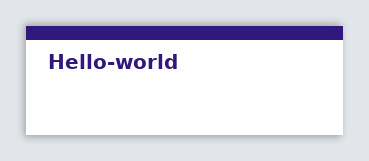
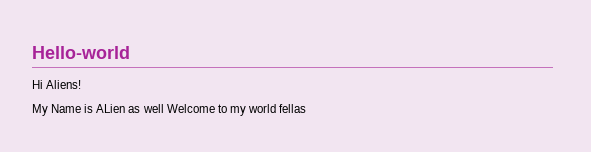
+ Hi Aliens!
+ My Name is ALien as well Welcome to my world fellas

